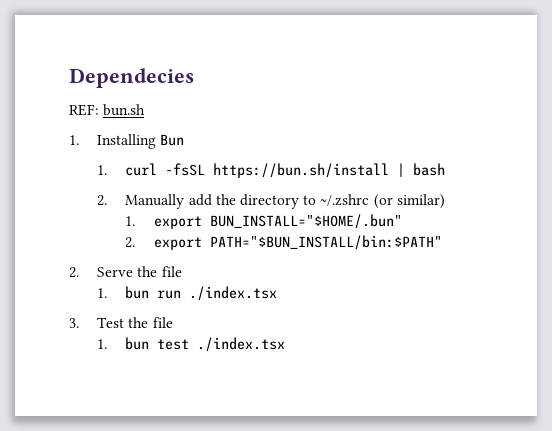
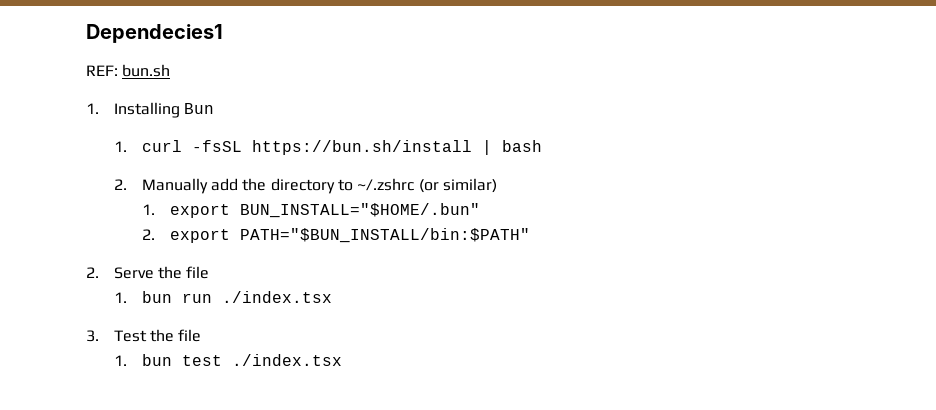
- Dependecies
+ Dependecies1

